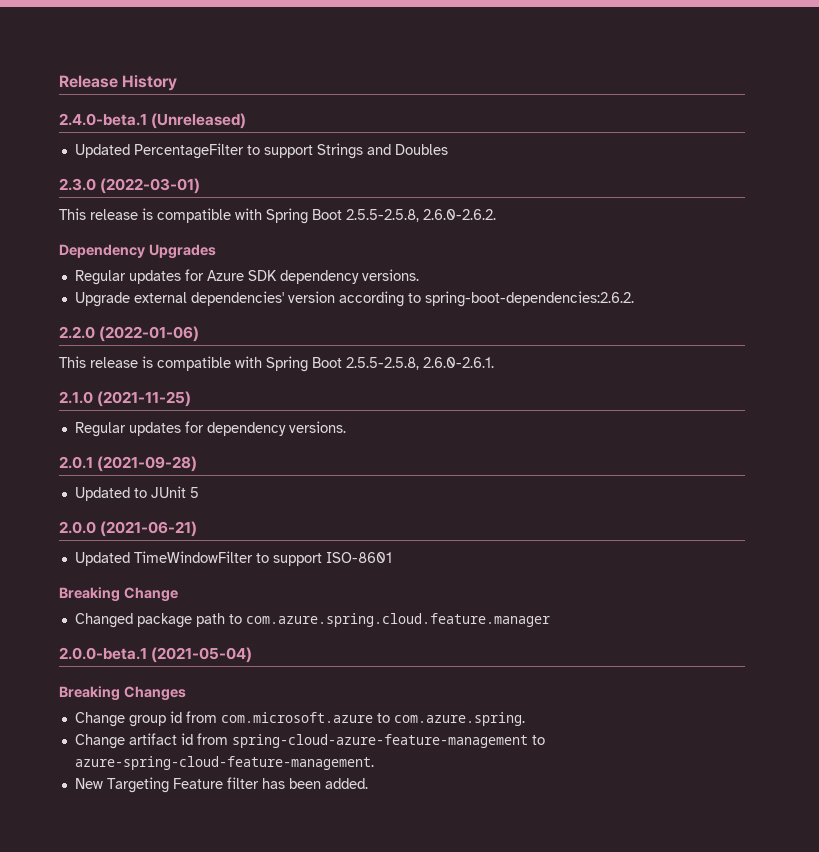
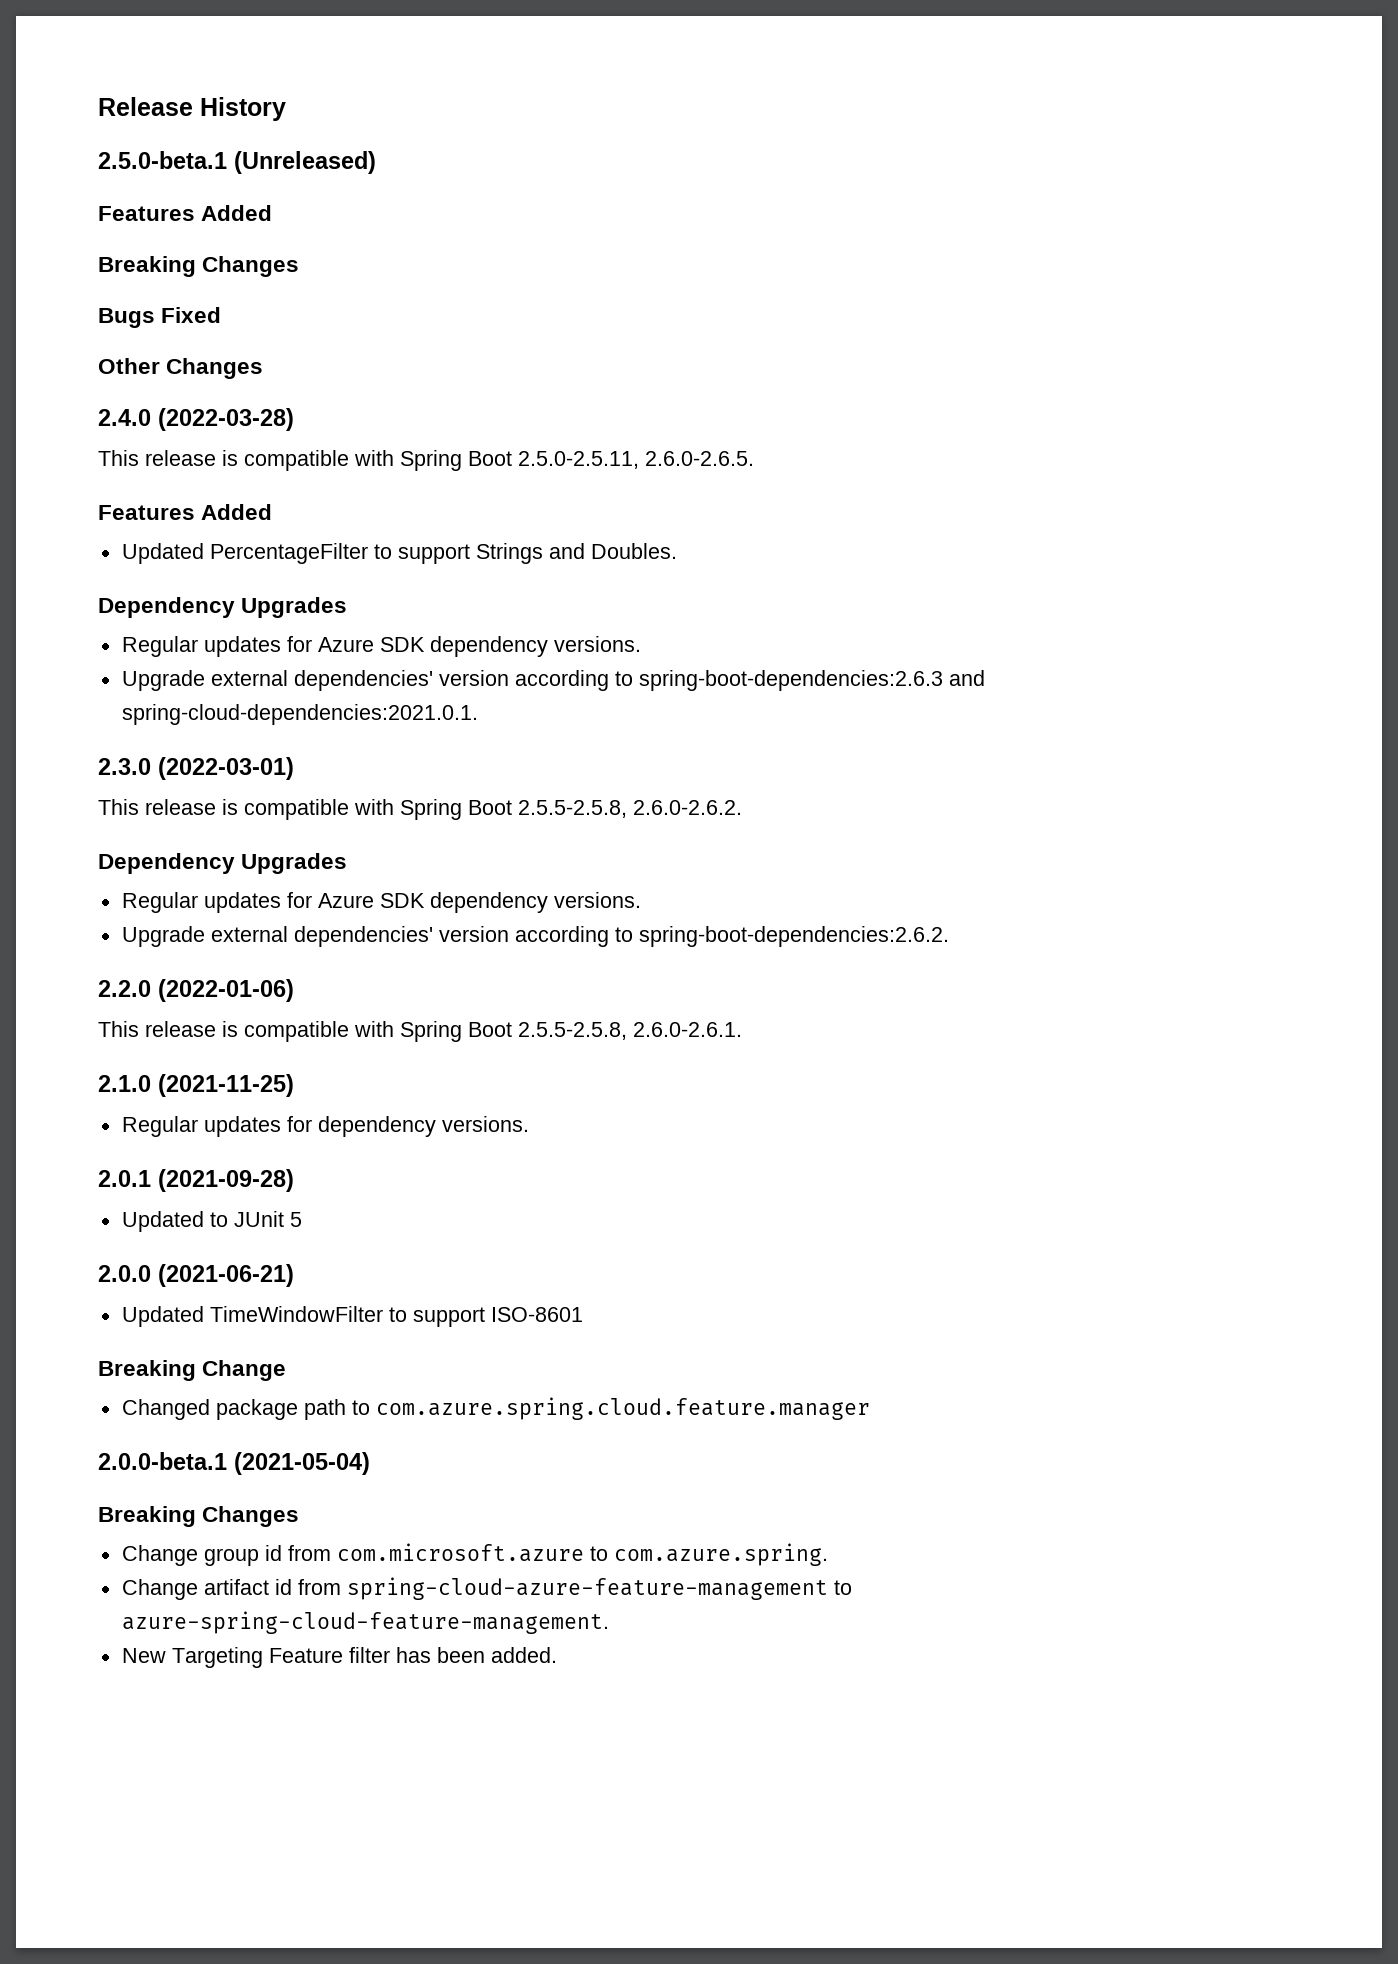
- 2.4.0-beta.1 (Unreleased)
+ 2.5.0-beta.1 (Unreleased)
+ Features Added
+ Breaking Changes
+ Bugs Fixed
+ Other Changes
+ 2.4.0 (2022-03-28)
+ This release is compatible with Spring Boot 2.5.0-2.5.11, 2.6.0-2.6.5.
+ Features Added
- Updated PercentageFilter to support Strings and Doubles
+ Updated PercentageFilter to support Strings and Doubles.
+ Dependency Upgrades
+ Regular updates for Azure SDK dependency versions.
+ Upgrade external dependencies' version according to spring-boot-dependencies:2.6.3 and spring-cloud-dependencies:2021.0.1.

